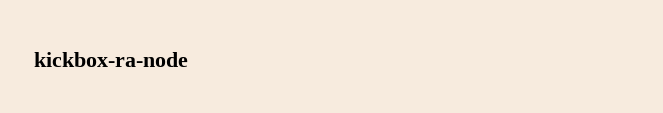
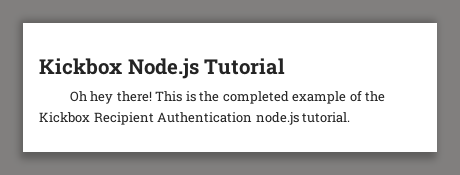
- kickbox-ra-node
+ Kickbox Node.js Tutorial
+ Oh hey there! This is the completed example of the Kickbox Recipient Authentication node.js tutorial.

